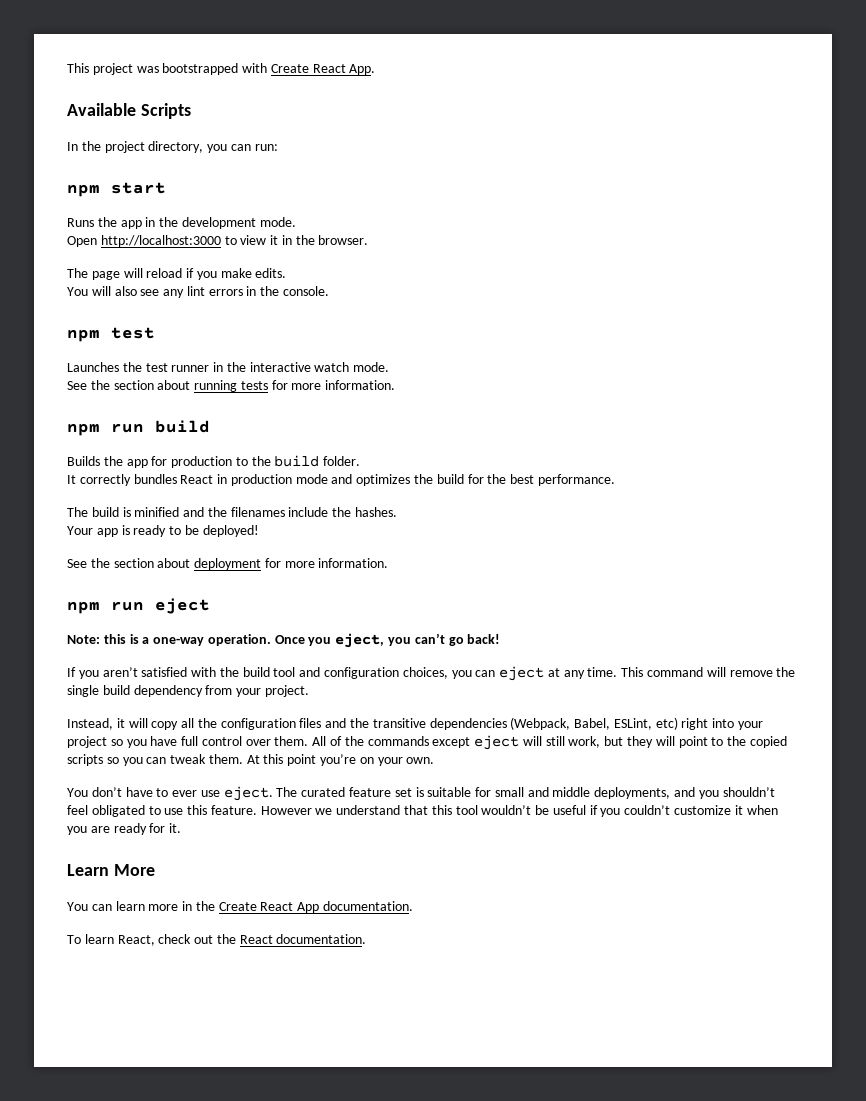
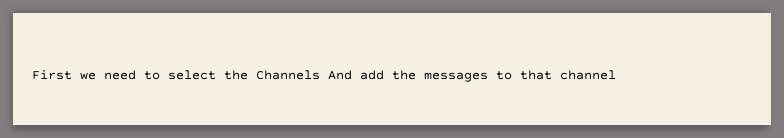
- This project was bootstrapped with Create React App.
- Available Scripts
- In the project directory, you can run:
- npm start
- Runs the app in the development mode.
- Open http://localhost:3000 to view it in the browser.
- The page will reload if you make edits.
- You will also see any lint errors in the console.
- npm test
- Launches the test runner in the interactive watch mode.
- See the section about running tests for more information.
- npm run build
- Builds the app for production to the build folder.
- It correctly bundles React in production mode and optimizes the build for the best performance.
- The build is minified and the filenames include the hashes.
- Your app is ready to be deployed!
- See the section about deployment for more information.
- npm run eject
- Note: this is a one-way operation. Once you eject, you can’t go back!
- If you aren’t satisfied with the build tool and configuration choices, you can eject at any time. This command will remove the single build dependency from your project.
- Instead, it will copy all the configuration files and the transitive dependencies (Webpack, Babel, ESLint, etc) right into your project so you have full control over them. All of the commands except eject will still work, but they will point to the copied scripts so you can tweak them. At this point you’re on your own.
- You don’t have to ever use eject. The curated feature set is suitable for small and middle deployments, and you shouldn’t feel obligated to use this feature. However we understand that this tool wouldn’t be useful if you couldn’t customize it when you are ready for it.
- Learn More
- You can learn more in the Create React App documentation.
- To learn React, check out the React documentation.
+ First we need to select the Channels And add the messages to that channel

